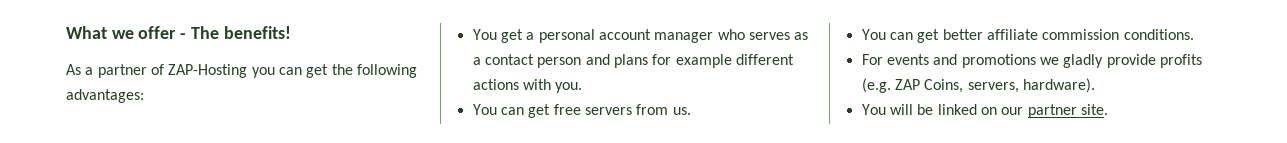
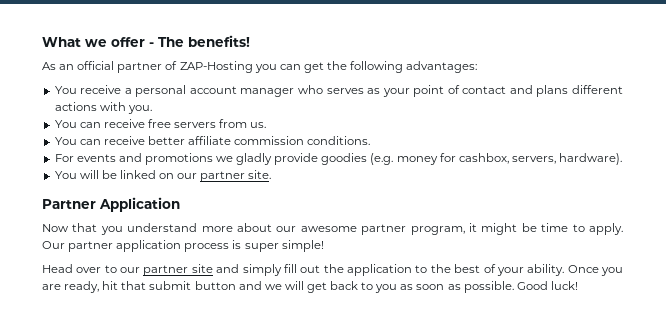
- As a partner of ZAP-Hosting you can get the following advantages:
+ As an official partner of ZAP-Hosting you can get the following advantages:
- You get a personal account manager who serves as a contact person and plans for example different actions with you.
+ You receive a personal account manager who serves as your point of contact and plans different actions with you.
- You can get free servers from us.
+ You can receive free servers from us.
- You can get better affiliate commission conditions.
+ You can receive better affiliate commission conditions.
- For events and promotions we gladly provide profits (e.g. ZAP Coins, servers, hardware).
+ For events and promotions we gladly provide goodies (e.g. money for cashbox, servers, hardware).
+ Partner Application
+ Now that you understand more about our awesome partner program, it might be time to apply. Our partner application process is super simple!
+ Head over to our partner site and simply fill out the application to the best of your ability. Once you are ready, hit that submit button and we will get back to you as soon as possible. Good luck!

